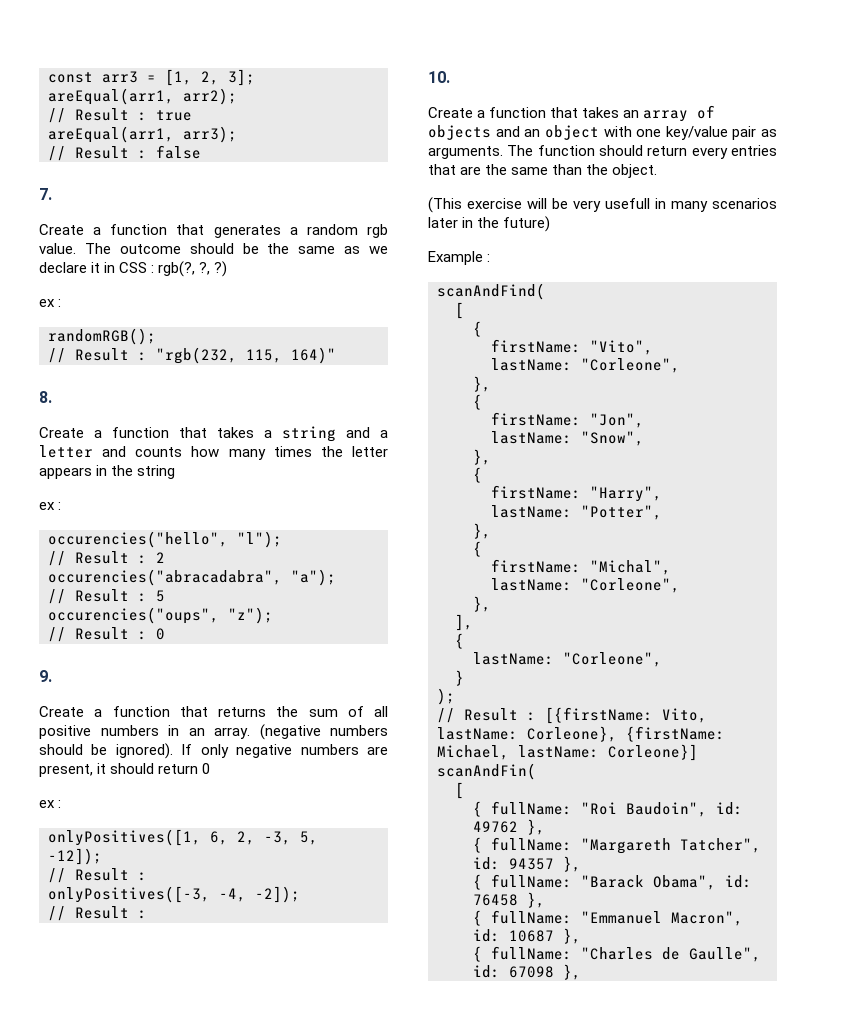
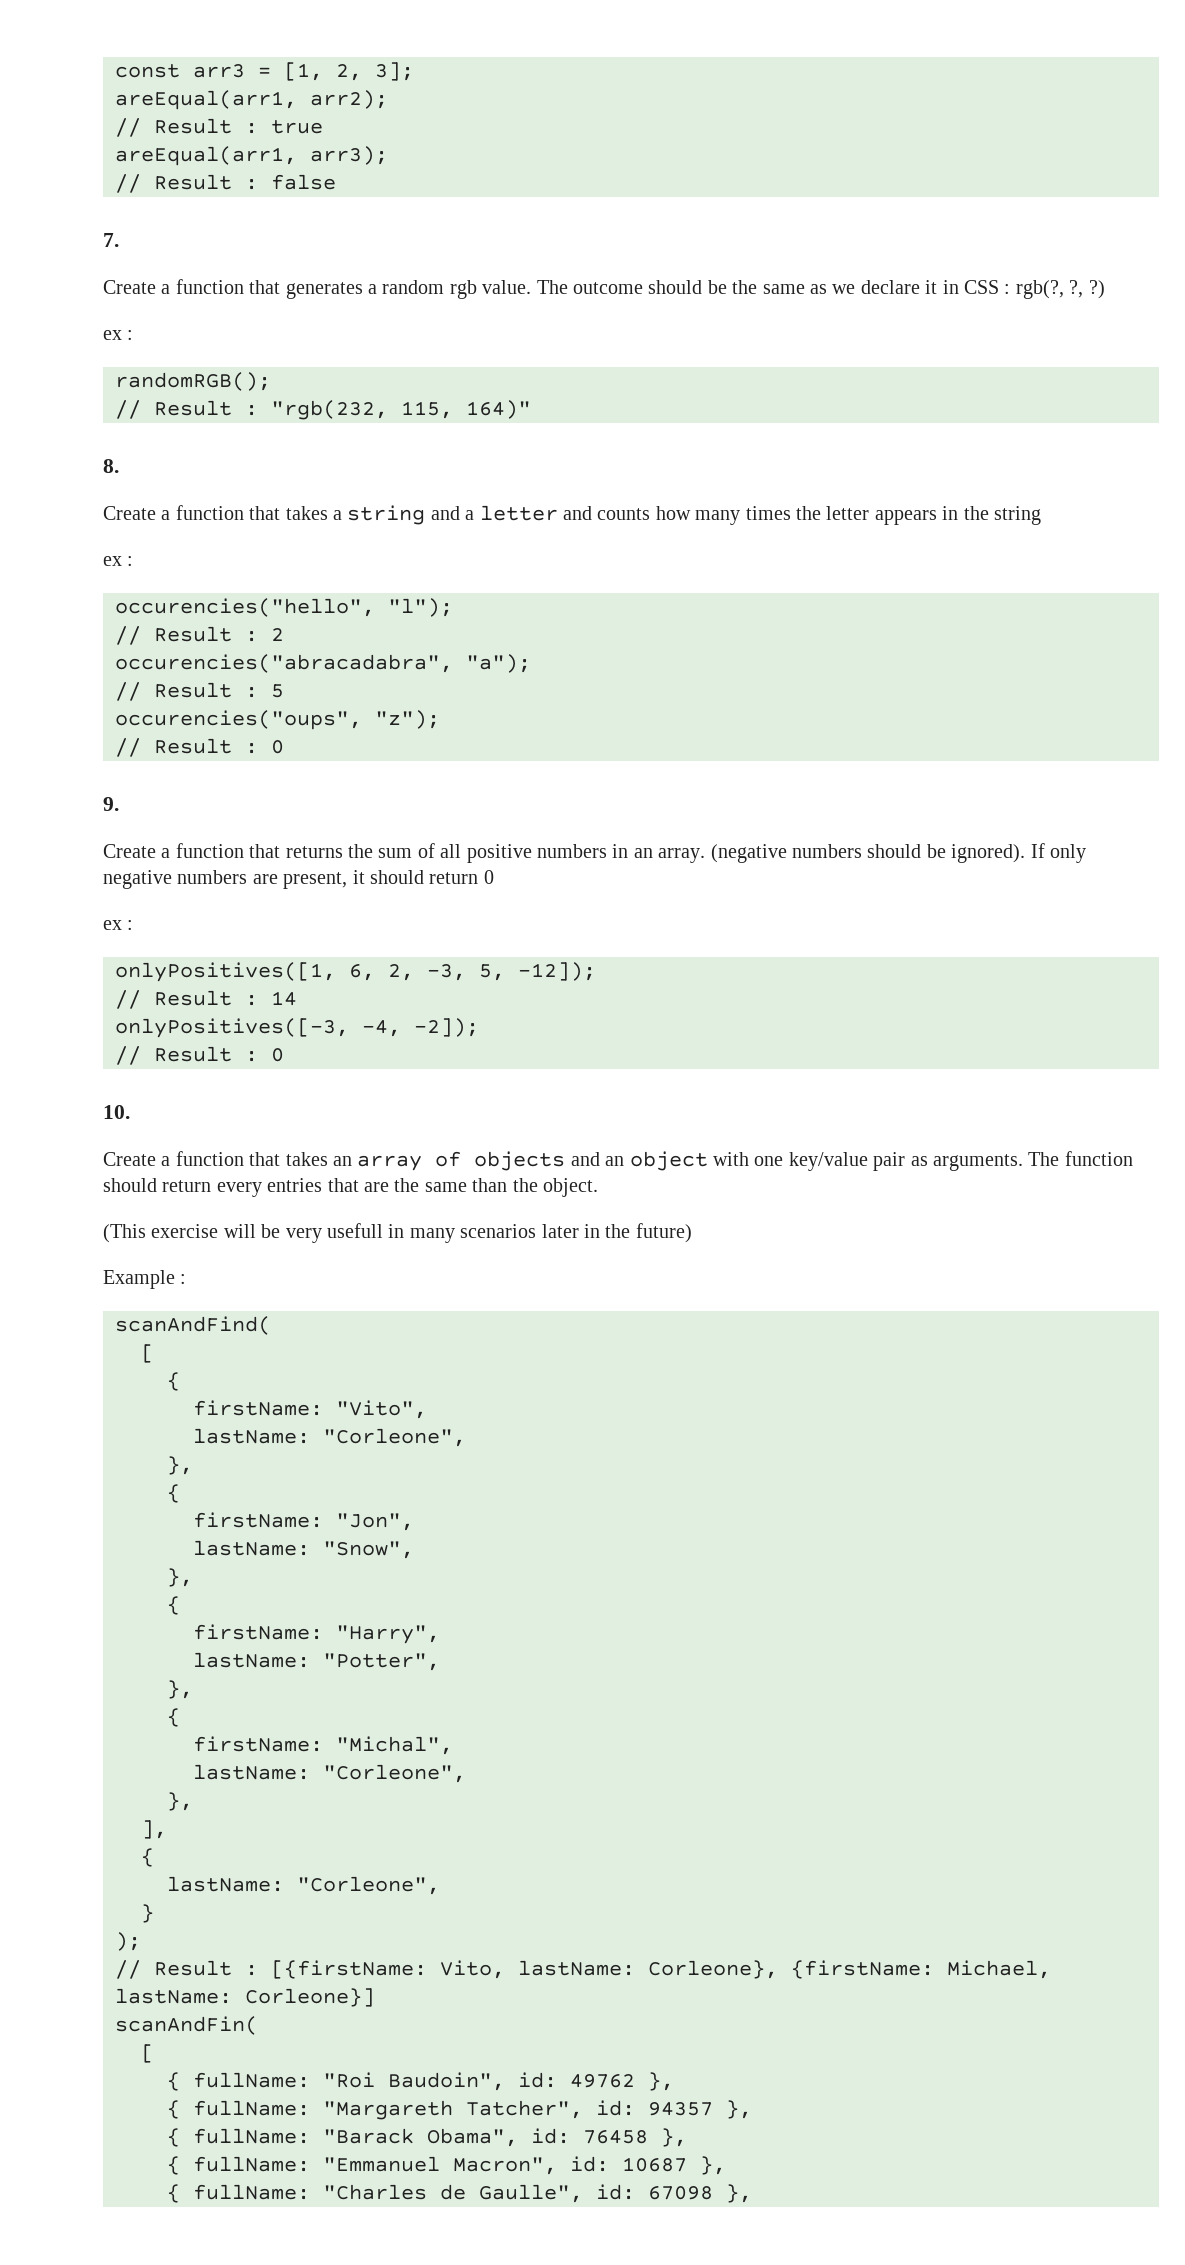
  onlyPositives([1, 6, 2, -3, 5, -12]);
- // Result :
+ // Result : 14
  onlyPositives([-3, -4, -2]);
- // Result :
+ // Result : 0

